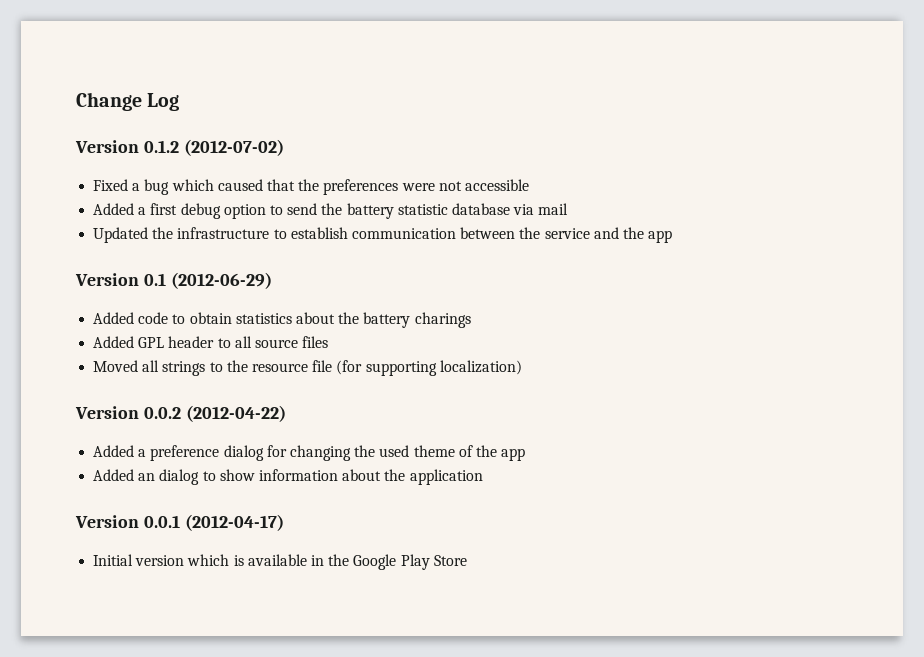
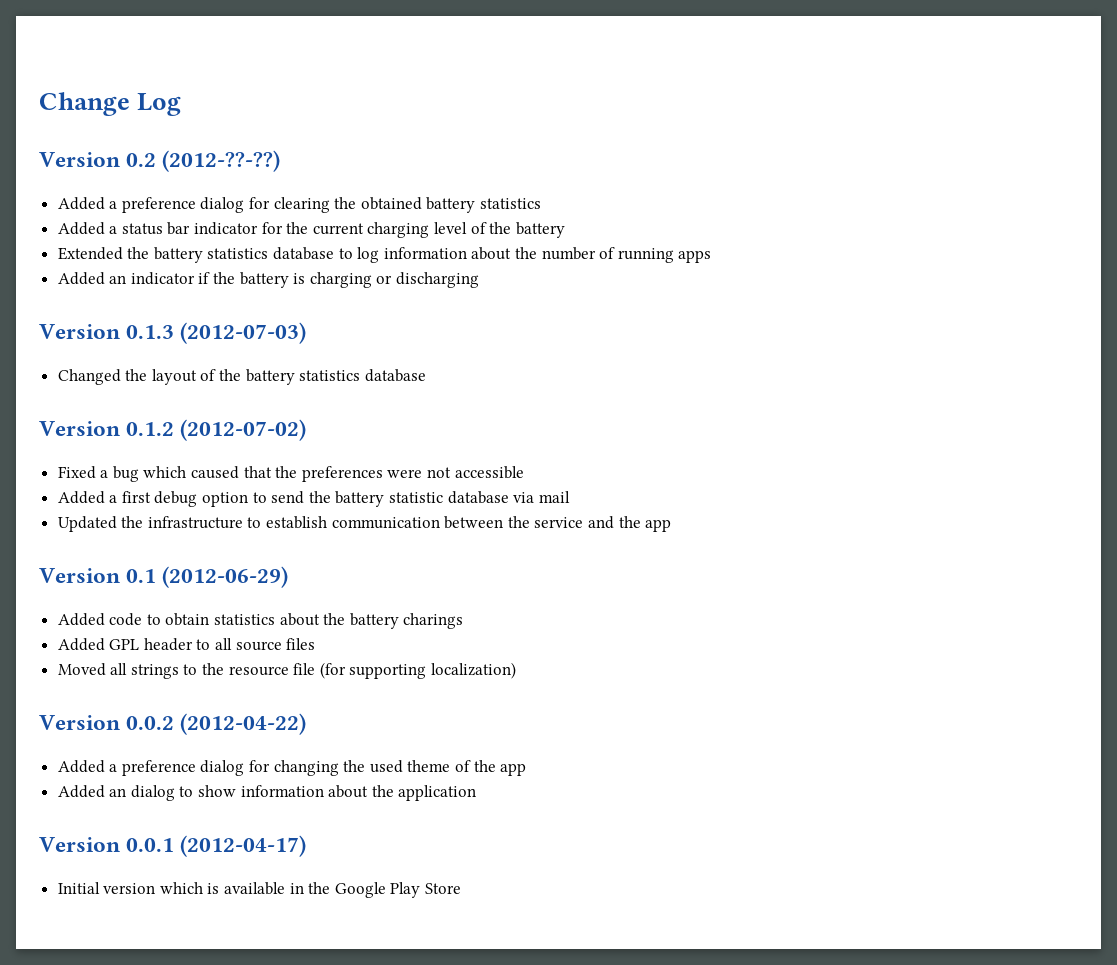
+ Version 0.2 (2012-??-??)
+ Added a preference dialog for clearing the obtained battery statistics
+ Added a status bar indicator for the current charging level of the battery
+ Extended the battery statistics database to log information about the number of running apps
+ Added an indicator if the battery is charging or discharging
+ Version 0.1.3 (2012-07-03)
+ Changed the layout of the battery statistics database

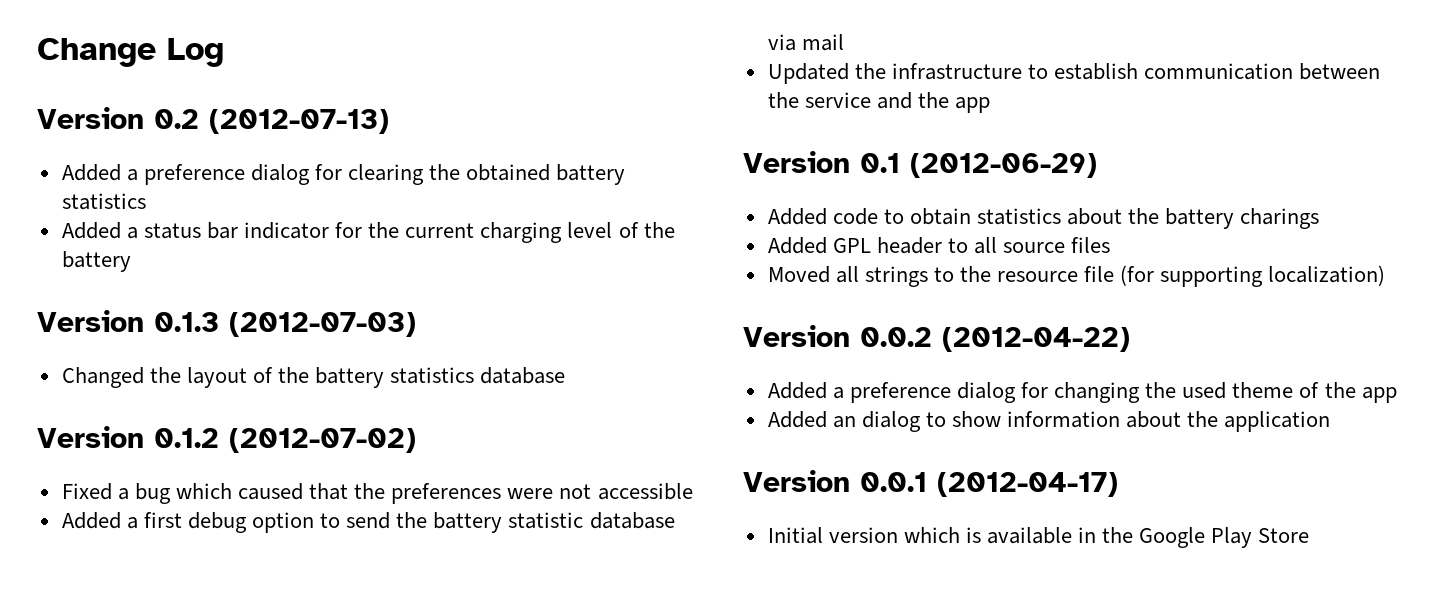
- Version 0.2 (2012-??-??)
+ Version 0.2 (2012-07-13)
- Extended the battery statistics database to log information about the number of running apps
- Added an indicator if the battery is charging or discharging

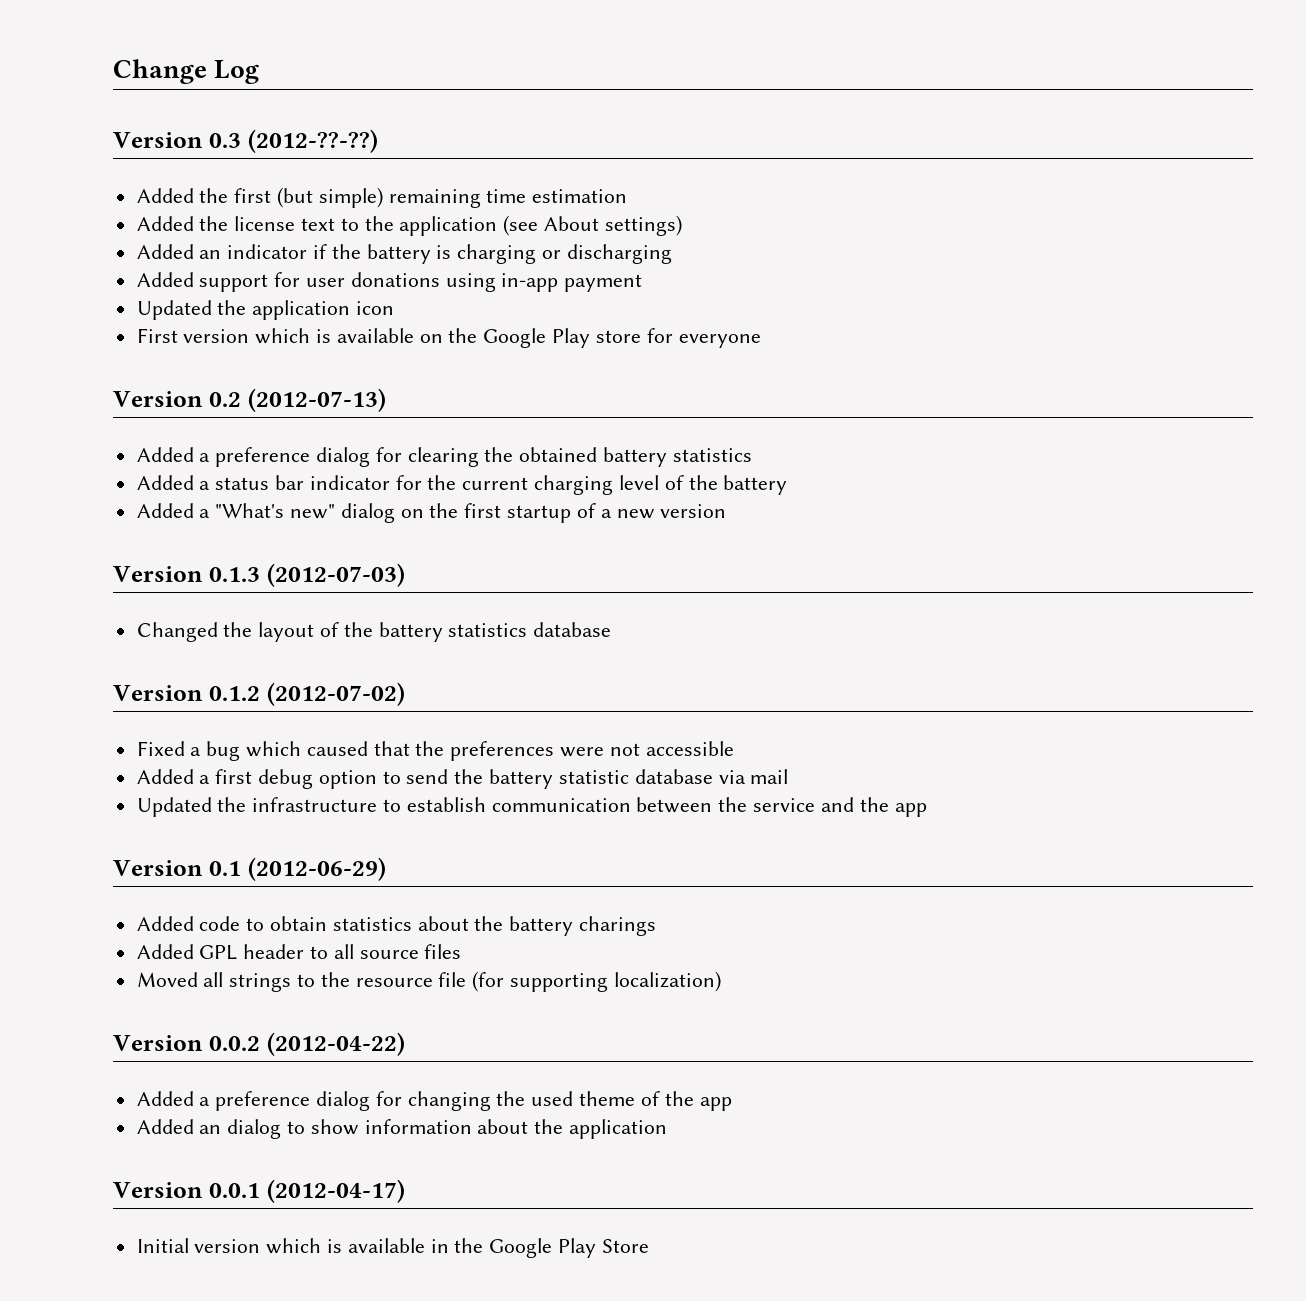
+ Version 0.3 (2012-??-??)
+ Added the first (but simple) remaining time estimation
+ Added the license text to the application (see About settings)
+ Added an indicator if the battery is charging or discharging
+ Added support for user donations using in-app payment
+ Updated the application icon
+ First version which is available on the Google Play store for everyone
+ Added a "What's new" dialog on the first startup of a new version

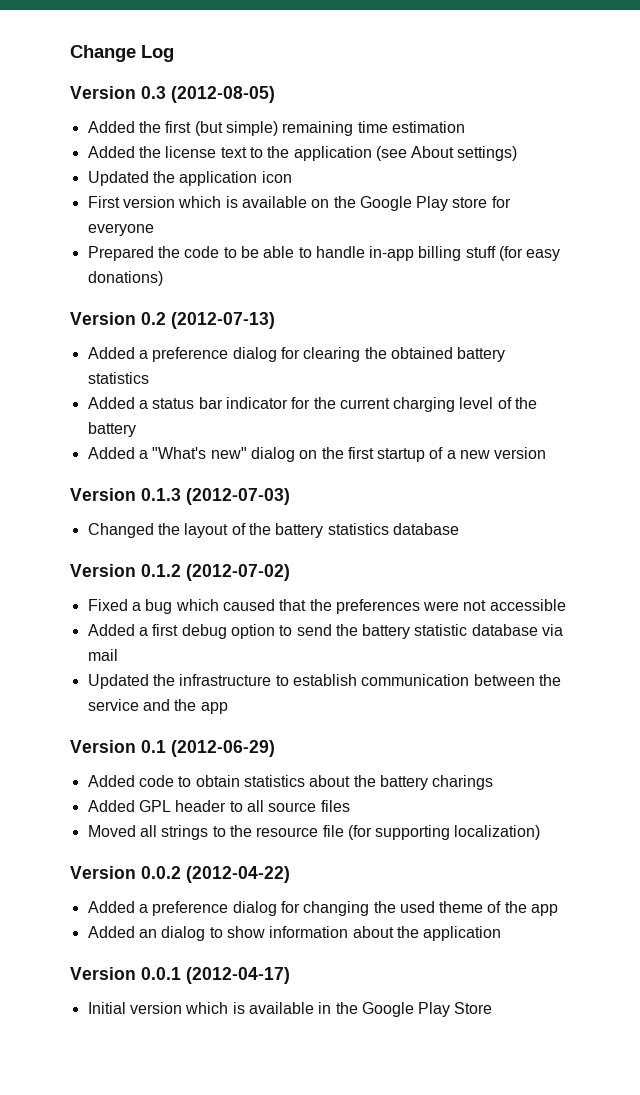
- Version 0.3 (2012-??-??)
+ Version 0.3 (2012-08-05)
- Added an indicator if the battery is charging or discharging
- Added support for user donations using in-app payment
+ Prepared the code to be able to handle in-app billing stuff (for easy donations)

